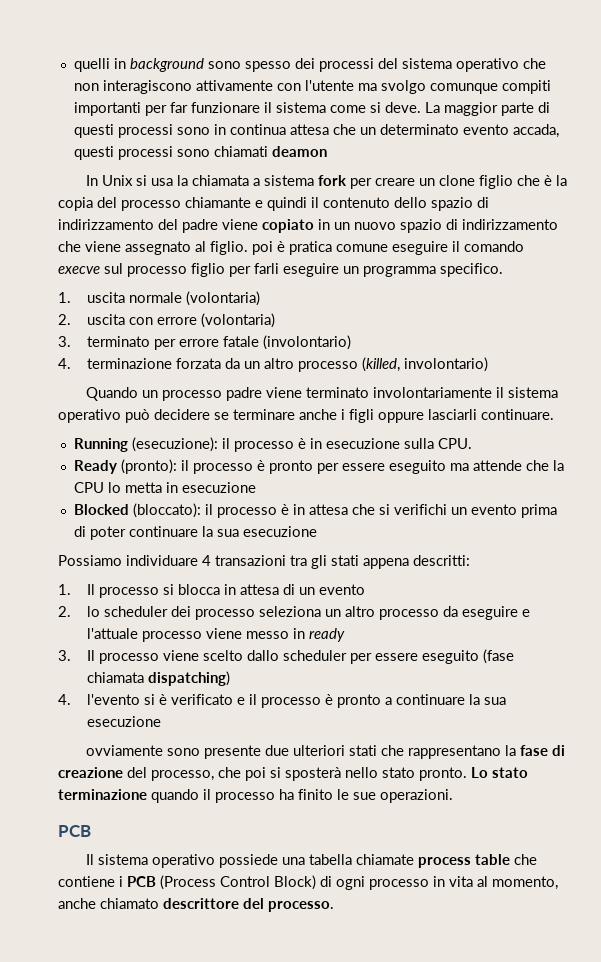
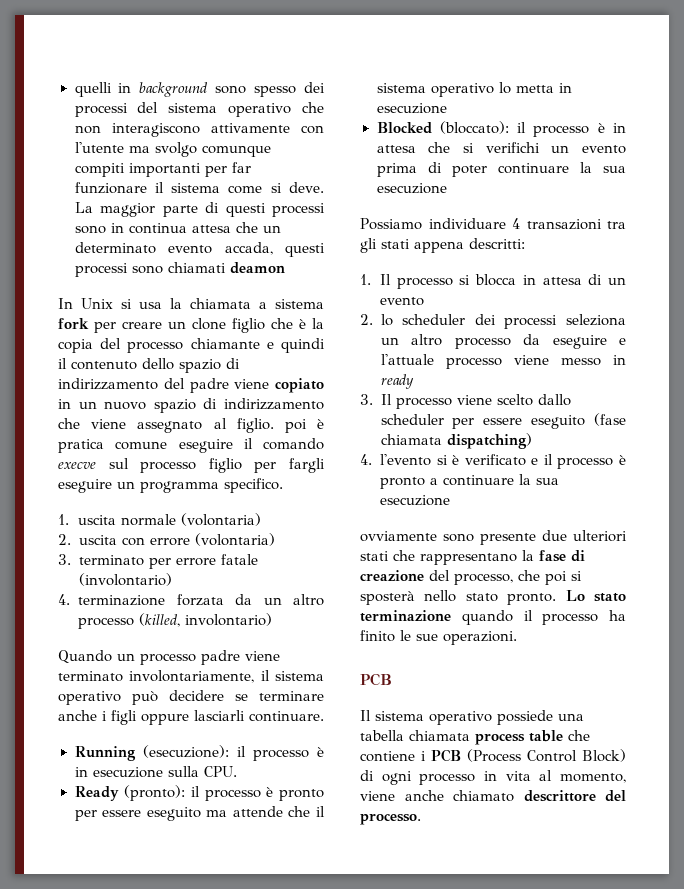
- In Unix si usa la chiamata a sistema fork per creare un clone figlio che è la copia del processo chiamante e quindi il contenuto dello spazio di indirizzamento del padre viene copiato in un nuovo spazio di indirizzamento che viene assegnato al figlio. poi è pratica comune eseguire il comando execve sul processo figlio per farli eseguire un programma specifico.
+ In Unix si usa la chiamata a sistema fork per creare un clone figlio che è la copia del processo chiamante e quindi il contenuto dello spazio di indirizzamento del padre viene copiato in un nuovo spazio di indirizzamento che viene assegnato al figlio. poi è pratica comune eseguire il comando execve sul processo figlio per fargli eseguire un programma specifico.
- Quando un processo padre viene terminato involontariamente il sistema operativo può decidere se terminare anche i figli oppure lasciarli continuare.
+ Quando un processo padre viene terminato involontariamente, il sistema operativo può decidere se terminare anche i figli oppure lasciarli continuare.
- Ready (pronto): il processo è pronto per essere eseguito ma attende che la CPU lo metta in esecuzione
+ Ready (pronto): il processo è pronto per essere eseguito ma attende che il sistema operativo lo metta in esecuzione
- 2. lo scheduler dei processo seleziona un altro processo da eseguire e l'attuale processo viene messo in ready
+ 2. lo scheduler dei processi seleziona un altro processo da eseguire e l'attuale processo viene messo in ready
- Il sistema operativo possiede una tabella chiamate process table che contiene i PCB (Process Control Block) di ogni processo in vita al momento, anche chiamato descrittore del processo.
+ Il sistema operativo possiede una tabella chiamata process table che contiene i PCB (Process Control Block) di ogni processo in vita al momento, viene anche chiamato descrittore del processo.

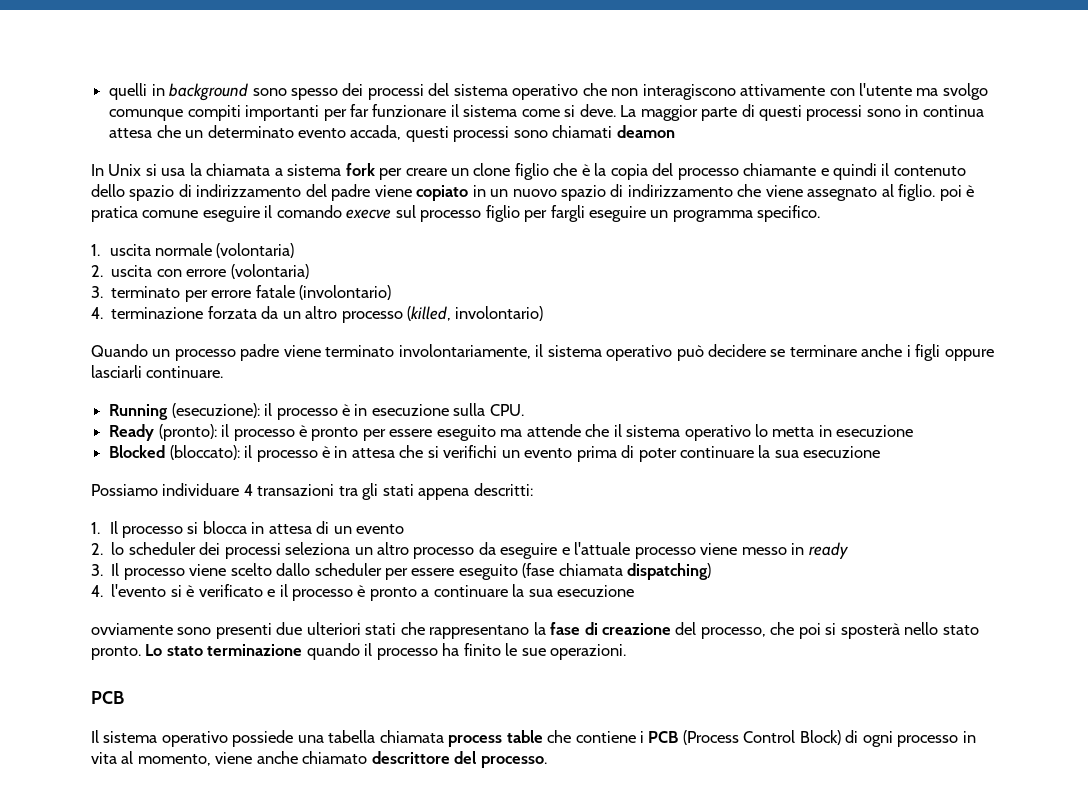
- ovviamente sono presente due ulteriori stati che rappresentano la fase di creazione del processo, che poi si sposterà nello stato pronto.
+ ovviamente sono presenti due ulteriori stati che rappresentano la fase di creazione del processo, che poi si sposterà nello stato pronto.

